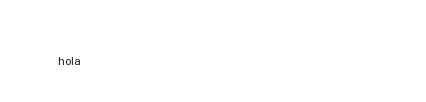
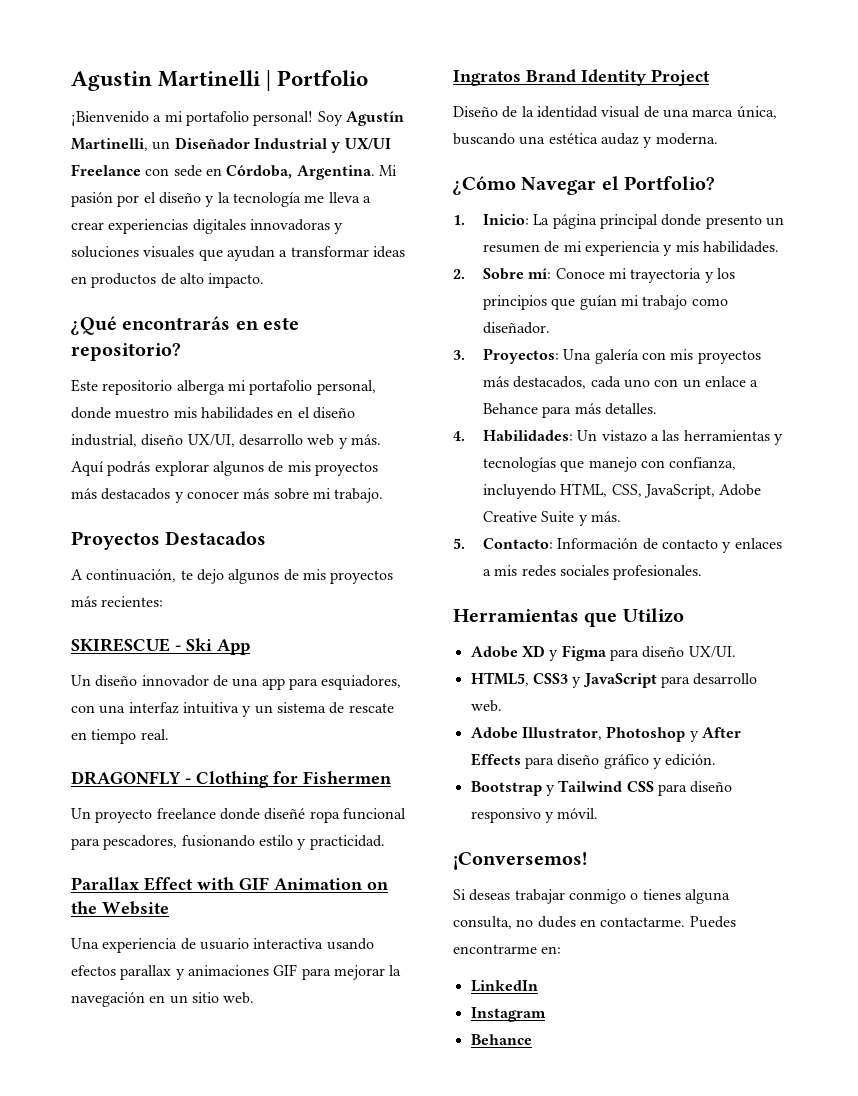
- hola
+ Agustin Martinelli | Portfolio
+ ¡Bienvenido a mi portafolio personal! Soy Agustín Martinelli, un Diseñador Industrial y UX/UI Freelance con sede en Córdoba, Argentina. Mi pasión por el diseño y la tecnología me lleva a crear experiencias digitales innovadoras y soluciones visuales que ayudan a transformar ideas en productos de alto impacto.
+ ¿Qué encontrarás en este repositorio?
+ Este repositorio alberga mi portafolio personal, donde muestro mis habilidades en el diseño industrial, diseño UX/UI, desarrollo web y más. Aquí podrás explorar algunos de mis proyectos más destacados y conocer más sobre mi trabajo.
+ Proyectos Destacados
+ A continuación, te dejo algunos de mis proyectos más recientes:
+ SKIRESCUE - Ski App
+ Un diseño innovador de una app para esquiadores, con una interfaz intuitiva y un sistema de rescate en tiempo real.
+ DRAGONFLY - Clothing for Fishermen
+ Un proyecto freelance donde diseñé ropa funcional para pescadores, fusionando estilo y practicidad.
+ Parallax Effect with GIF Animation on the Website
+ Una experiencia de usuario interactiva usando efectos parallax y animaciones GIF para mejorar la navegación en un sitio web.
+ Ingratos Brand Identity Project
+ Diseño de la identidad visual de una marca única, buscando una estética audaz y moderna.
+ ¿Cómo Navegar el Portfolio?
+ 1. Inicio: La página principal donde presento un resumen de mi experiencia y mis habilidades.
+ 2. Sobre mí: Conoce mi trayectoria y los principios que guían mi trabajo como diseñador.
+ 3. Proyectos: Una galería con mis proyectos más destacados, cada uno con un enlace a Behance para más detalles.
+ 4. Habilidades: Un vistazo a las herramientas y tecnologías que manejo con confianza, incluyendo HTML, CSS, JavaScript, Adobe Creative Suite y más.
+ 5. Contacto: Información de contacto y enlaces a mis redes sociales profesionales.
+ Herramientas que Utilizo
+ Adobe XD y Figma para diseño UX/UI.
+ HTML5, CSS3 y JavaScript para desarrollo web.
+ Adobe Illustrator, Photoshop y After Effects para diseño gráfico y edición.
+ Bootstrap y Tailwind CSS para diseño responsivo y móvil.
+ ¡Conversemos!
+ Si deseas trabajar conmigo o tienes alguna consulta, no dudes en contactarme. Puedes encontrarme en:
+ LinkedIn
+ Instagram
+ Behance

